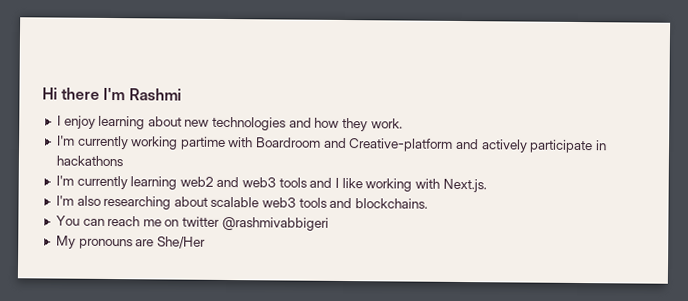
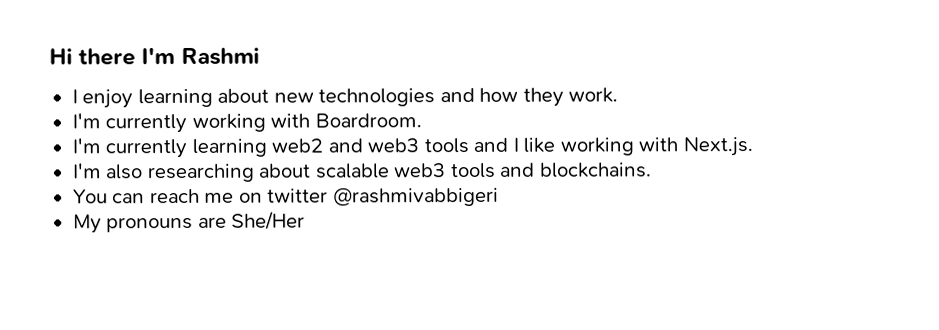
- I'm currently working partime with Boardroom and Creative-platform and actively participate in hackathons
+ I'm currently working with Boardroom.

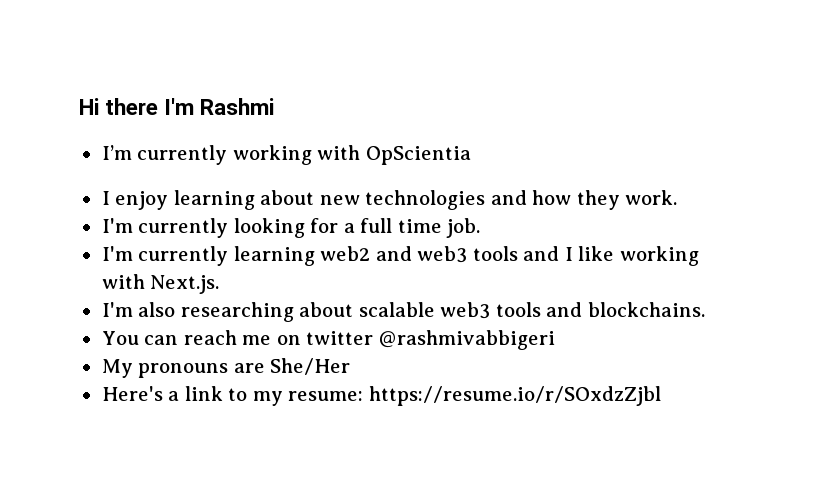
+ I’m currently working with OpScientia
- I'm currently working with Boardroom.
+ I'm currently looking for a full time job.
+ Here's a link to my resume: https://resume.io/r/SOxdzZjbl

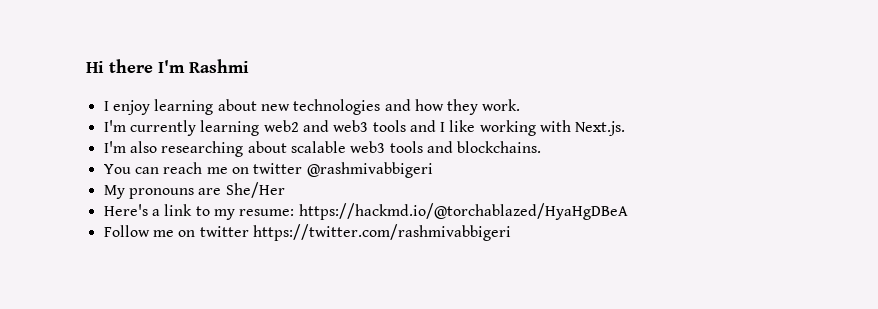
- I’m currently working with OpScientia
- I'm currently looking for a full time job.
- Here's a link to my resume: https://resume.io/r/SOxdzZjbl
+ Here's a link to my resume: https://hackmd.io/@torchablazed/HyaHgDBeA
+ Follow me on twitter https://twitter.com/rashmivabbigeri

